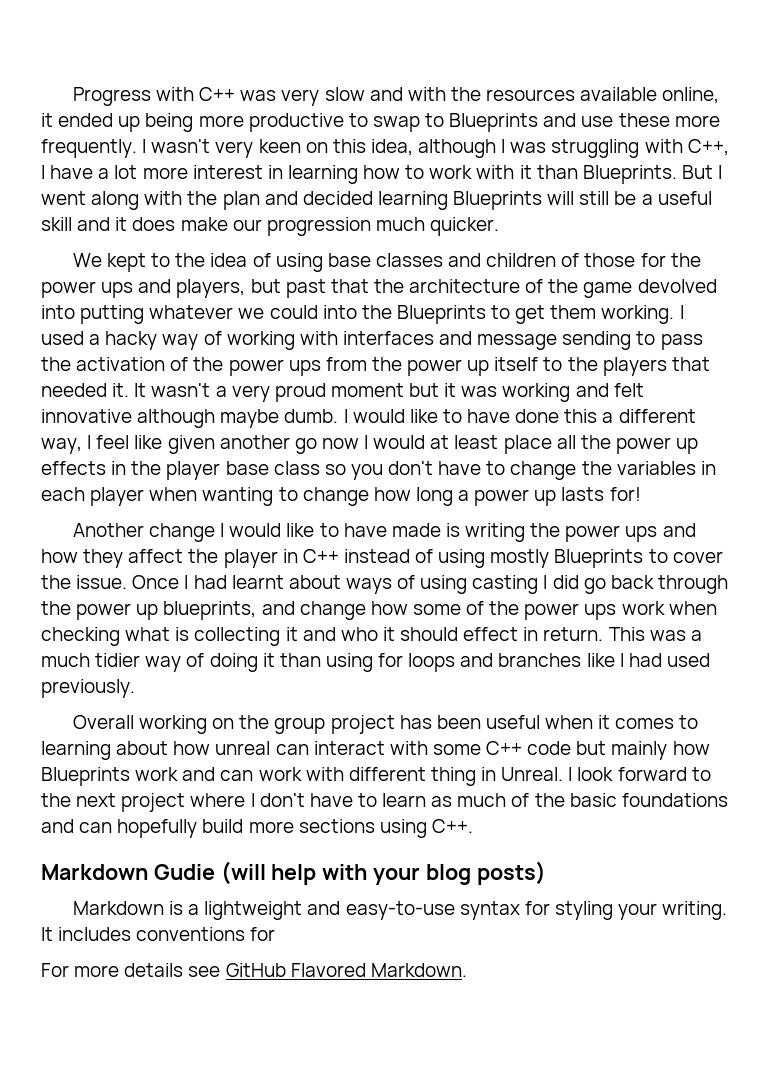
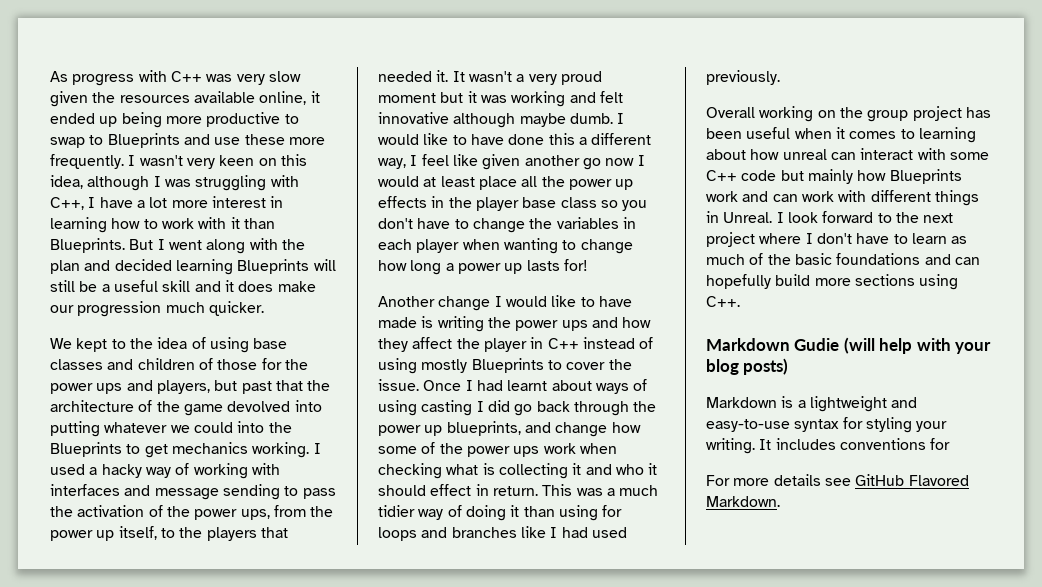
- Progress with C++ was very slow and with the resources available online, it ended up being more productive to swap to Blueprints and use these more frequently.
+ As progress with C++ was very slow given the resources available online, it ended up being more productive to swap to Blueprints and use these more frequently.
- We kept to the idea of using base classes and children of those for the power ups and players, but past that the architecture of the game devolved into putting whatever we could into the Blueprints to get them working.
+ We kept to the idea of using base classes and children of those for the power ups and players, but past that the architecture of the game devolved into putting whatever we could into the Blueprints to get mechanics working.
- I used a hacky way of working with interfaces and message sending to pass the activation of the power ups from the power up itself to the players that needed it.
+ I used a hacky way of working with interfaces and message sending to pass the activation of the power ups, from the power up itself, to the players that needed it.
- Overall working on the group project has been useful when it comes to learning about how unreal can interact with some C++ code but mainly how Blueprints work and can work with different thing in Unreal.
+ Overall working on the group project has been useful when it comes to learning about how unreal can interact with some C++ code but mainly how Blueprints work and can work with different things in Unreal.

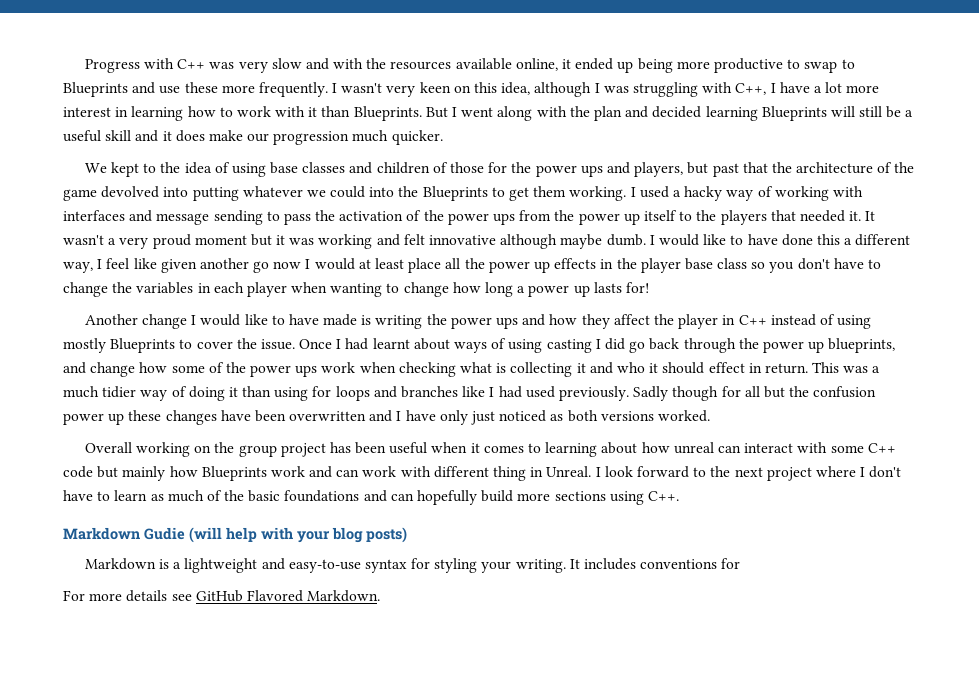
- As progress with C++ was very slow given the resources available online, it ended up being more productive to swap to Blueprints and use these more frequently.
+ Progress with C++ was very slow and with the resources available online, it ended up being more productive to swap to Blueprints and use these more frequently.
- We kept to the idea of using base classes and children of those for the power ups and players, but past that the architecture of the game devolved into putting whatever we could into the Blueprints to get mechanics working.
+ We kept to the idea of using base classes and children of those for the power ups and players, but past that the architecture of the game devolved into putting whatever we could into the Blueprints to get them working.
- I used a hacky way of working with interfaces and message sending to pass the activation of the power ups, from the power up itself, to the players that needed it.
+ I used a hacky way of working with interfaces and message sending to pass the activation of the power ups from the power up itself to the players that needed it.
+ Sadly though for all but the confusion power up these changes have been overwritten and I have only just noticed as both versions worked.
- Overall working on the group project has been useful when it comes to learning about how unreal can interact with some C++ code but mainly how Blueprints work and can work with different things in Unreal.
+ Overall working on the group project has been useful when it comes to learning about how unreal can interact with some C++ code but mainly how Blueprints work and can work with different thing in Unreal.

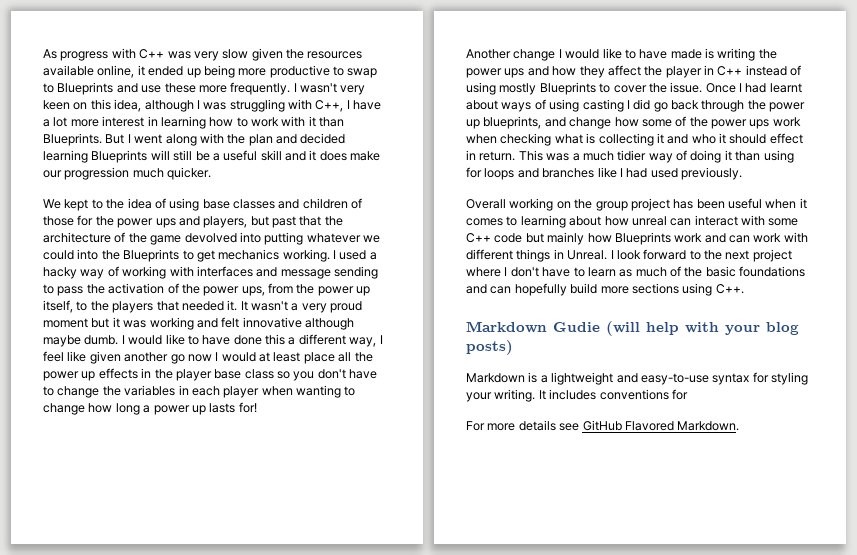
- Progress with C++ was very slow and with the resources available online, it ended up being more productive to swap to Blueprints and use these more frequently.
+ As progress with C++ was very slow given the resources available online, it ended up being more productive to swap to Blueprints and use these more frequently.
- We kept to the idea of using base classes and children of those for the power ups and players, but past that the architecture of the game devolved into putting whatever we could into the Blueprints to get them working.
+ We kept to the idea of using base classes and children of those for the power ups and players, but past that the architecture of the game devolved into putting whatever we could into the Blueprints to get mechanics working.
- I used a hacky way of working with interfaces and message sending to pass the activation of the power ups from the power up itself to the players that needed it.
+ I used a hacky way of working with interfaces and message sending to pass the activation of the power ups, from the power up itself, to the players that needed it.
- Sadly though for all but the confusion power up these changes have been overwritten and I have only just noticed as both versions worked.
- Overall working on the group project has been useful when it comes to learning about how unreal can interact with some C++ code but mainly how Blueprints work and can work with different thing in Unreal.
+ Overall working on the group project has been useful when it comes to learning about how unreal can interact with some C++ code but mainly how Blueprints work and can work with different things in Unreal.

